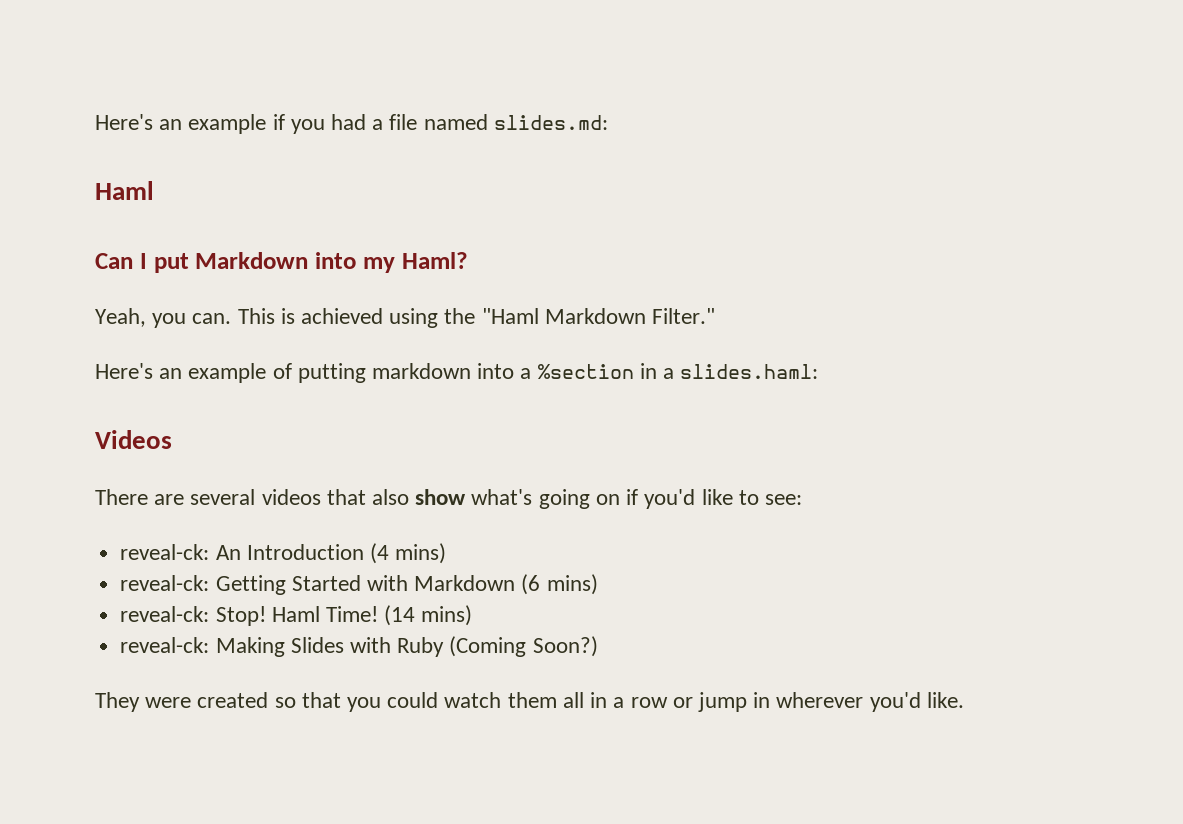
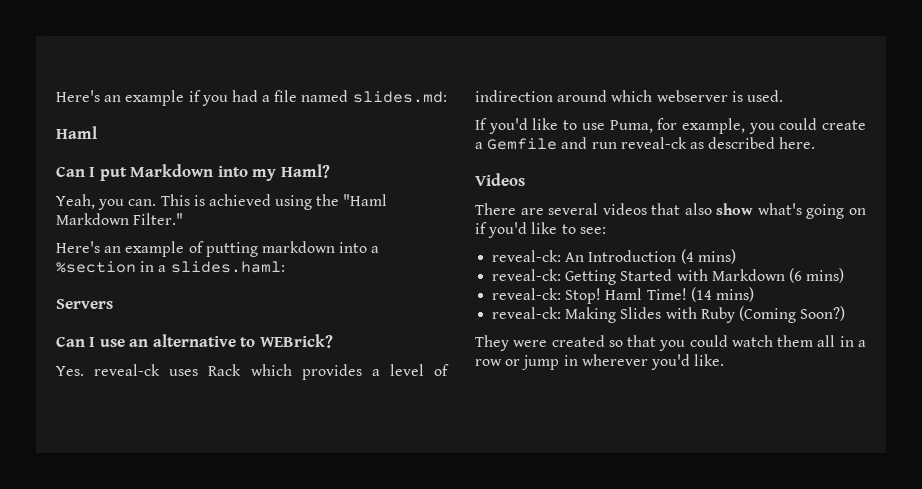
+ Servers
+ Can I use an alternative to WEBrick?
+ Yes. reveal-ck uses Rack which provides a level of indirection around which webserver is used.
+ If you'd like to use Puma, for example, you could create a Gemfile and run reveal-ck as described here.

